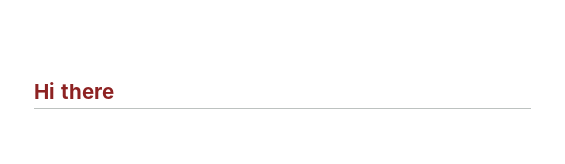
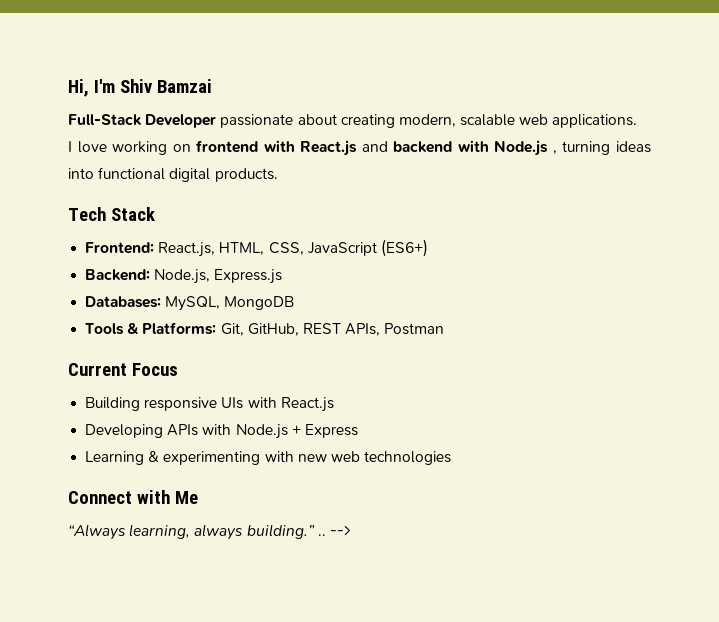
- Hi there
+ Hi, I'm Shiv Bamzai
+ Full-Stack Developer passionate about creating modern, scalable web applications.
+ I love working on frontend with React.js and backend with Node.js , turning ideas into functional digital products.
+ Tech Stack
+ Frontend: React.js, HTML, CSS, JavaScript (ES6+)
+ Backend: Node.js, Express.js
+ Databases: MySQL, MongoDB
+ Tools & Platforms: Git, GitHub, REST APIs, Postman
+ Current Focus
+ Building responsive UIs with React.js
+ Developing APIs with Node.js + Express
+ Learning & experimenting with new web technologies
+ Connect with Me
+ “Always learning, always building.” .. -->

